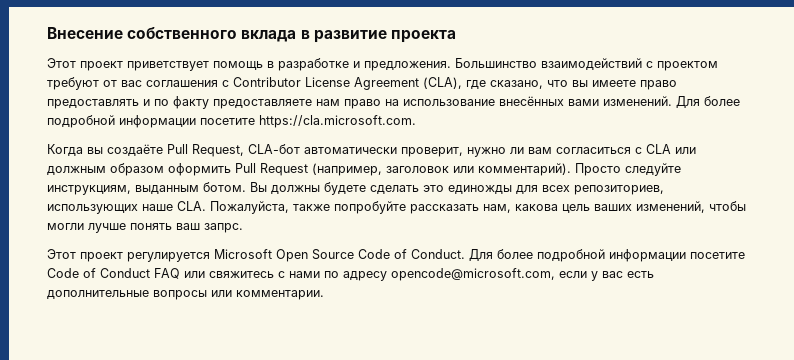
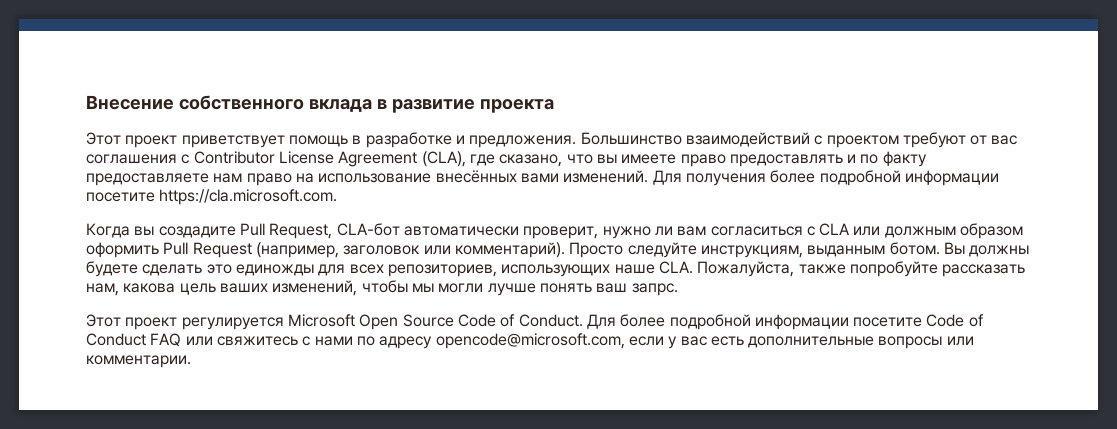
- Для более подробной информации посетите https://cla.microsoft.com.
+ Для получения более подробной информации посетите https://cla.microsoft.com.
- Когда вы создаёте Pull Request, CLA-бот автоматически проверит, нужно ли вам согласиться с CLA или должным образом оформить Pull Request (например, заголовок или комментарий).
+ Когда вы создадите Pull Request, CLA-бот автоматически проверит, нужно ли вам согласиться с CLA или должным образом оформить Pull Request (например, заголовок или комментарий).
- Вы должны будете сделать это единожды для всех репозиториев, использующих наше CLA. Пожалуйста, также попробуйте рассказать нам, какова цель ваших изменений, чтобы могли лучше понять ваш запрс.
+ Вы должны будете сделать это единожды для всех репозиториев, использующих наше CLA. Пожалуйста, также попробуйте рассказать нам, какова цель ваших изменений, чтобы мы могли лучше понять ваш запрс.

